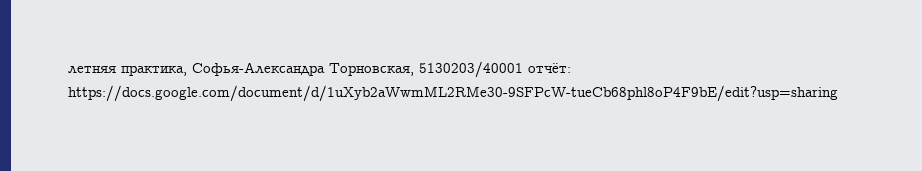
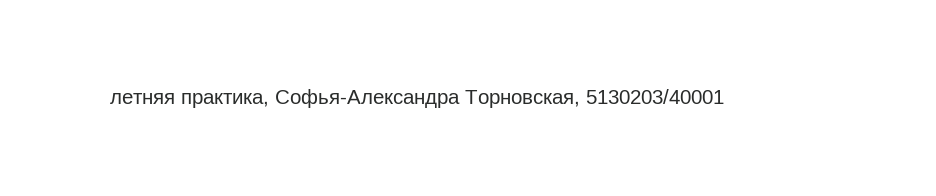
- летняя практика, Софья-Александра Торновская, 5130203/40001 отчёт: https://docs.google.com/document/d/1uXyb2aWwmML2RMe30-9SFPcW-tueCb68phl8oP4F9bE/edit?usp=sharing
+ летняя практика, Софья-Александра Торновская, 5130203/40001

